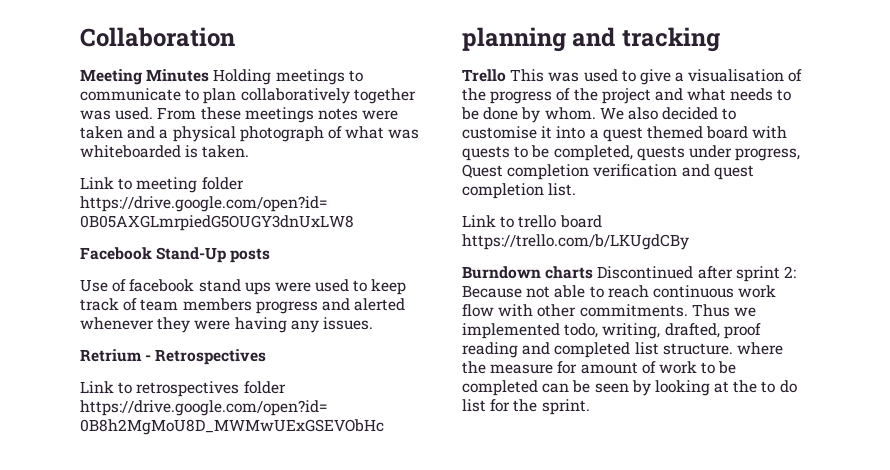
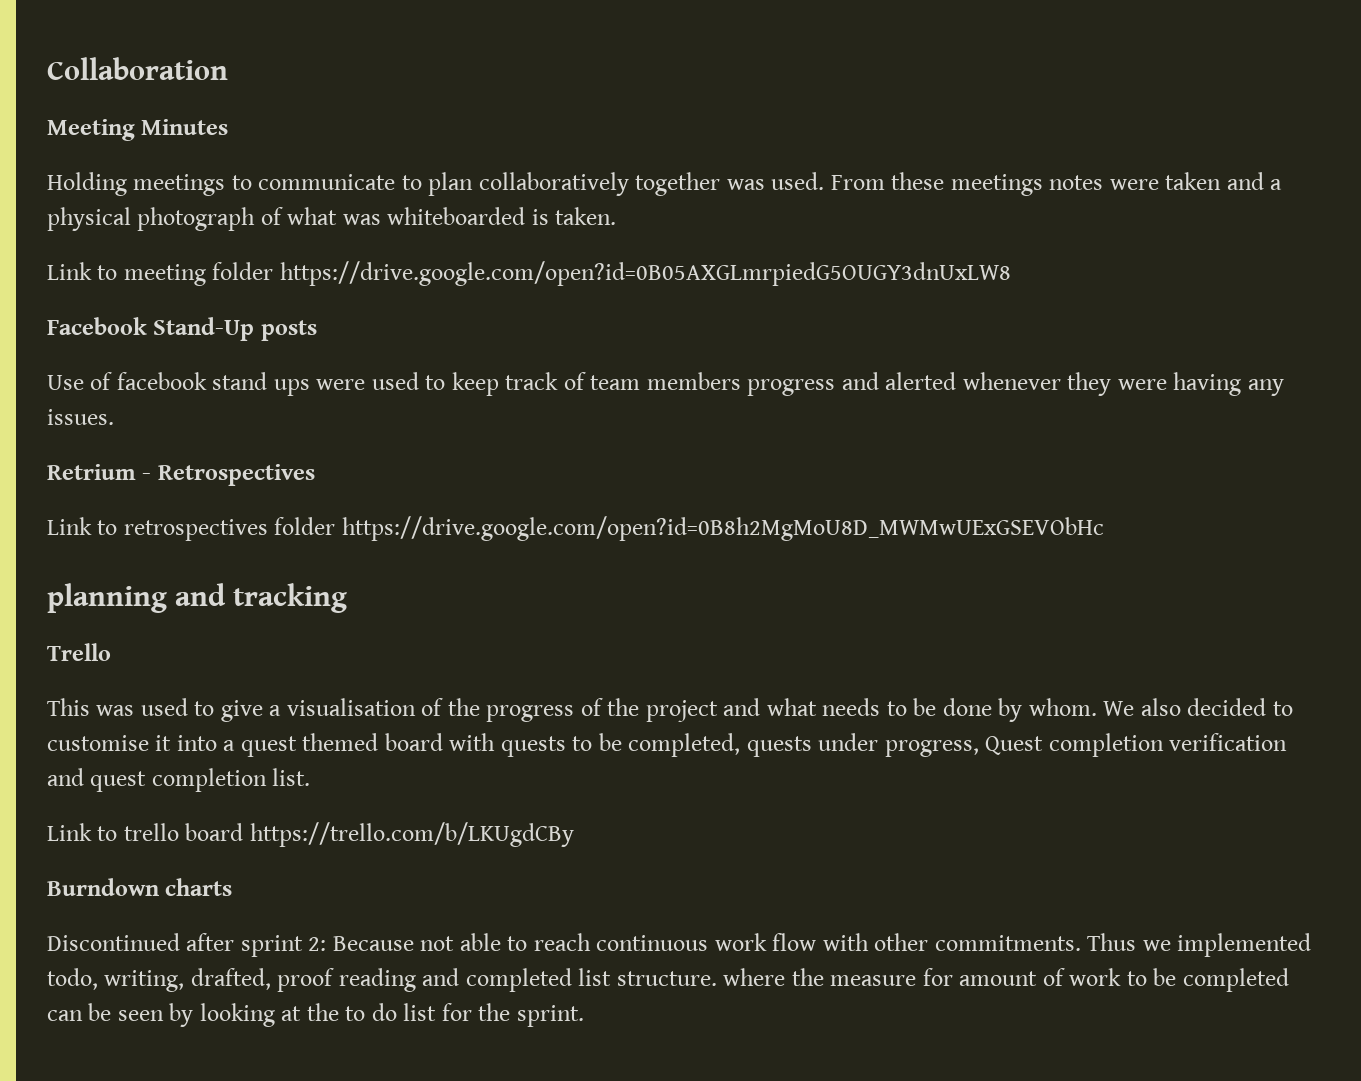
- Meeting Minutes Holding meetings to communicate to plan collaboratively together was used.
+ Meeting Minutes
+ Holding meetings to communicate to plan collaboratively together was used.
- Trello This was used to give a visualisation of the progress of the project and what needs to be done by whom.
+ Trello
+ This was used to give a visualisation of the progress of the project and what needs to be done by whom.
- Burndown charts Discontinued after sprint 2: Because not able to reach continuous work flow with other commitments.
+ Burndown charts
+ Discontinued after sprint 2: Because not able to reach continuous work flow with other commitments.

